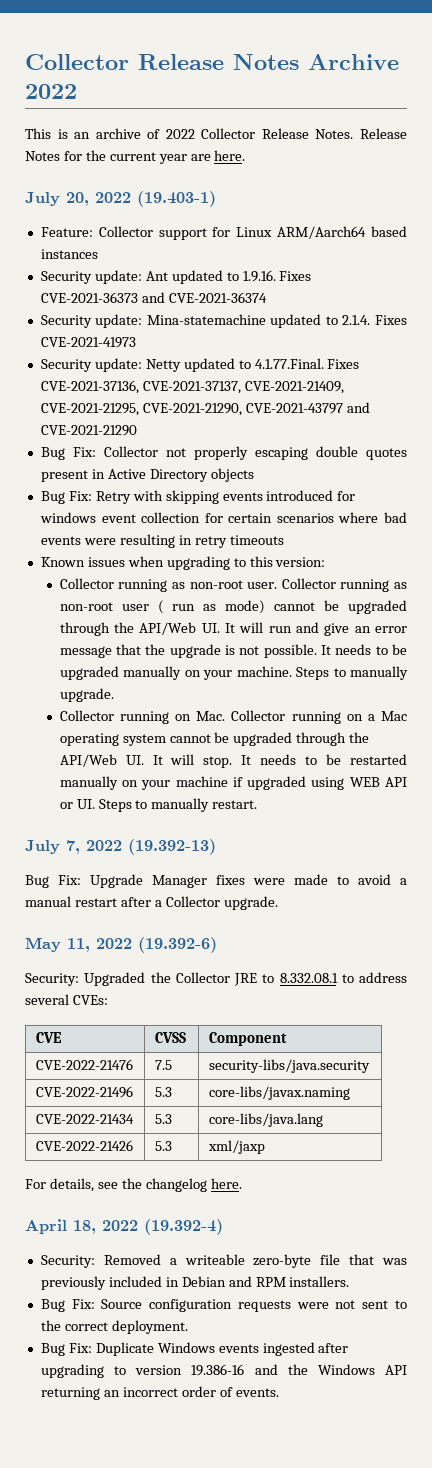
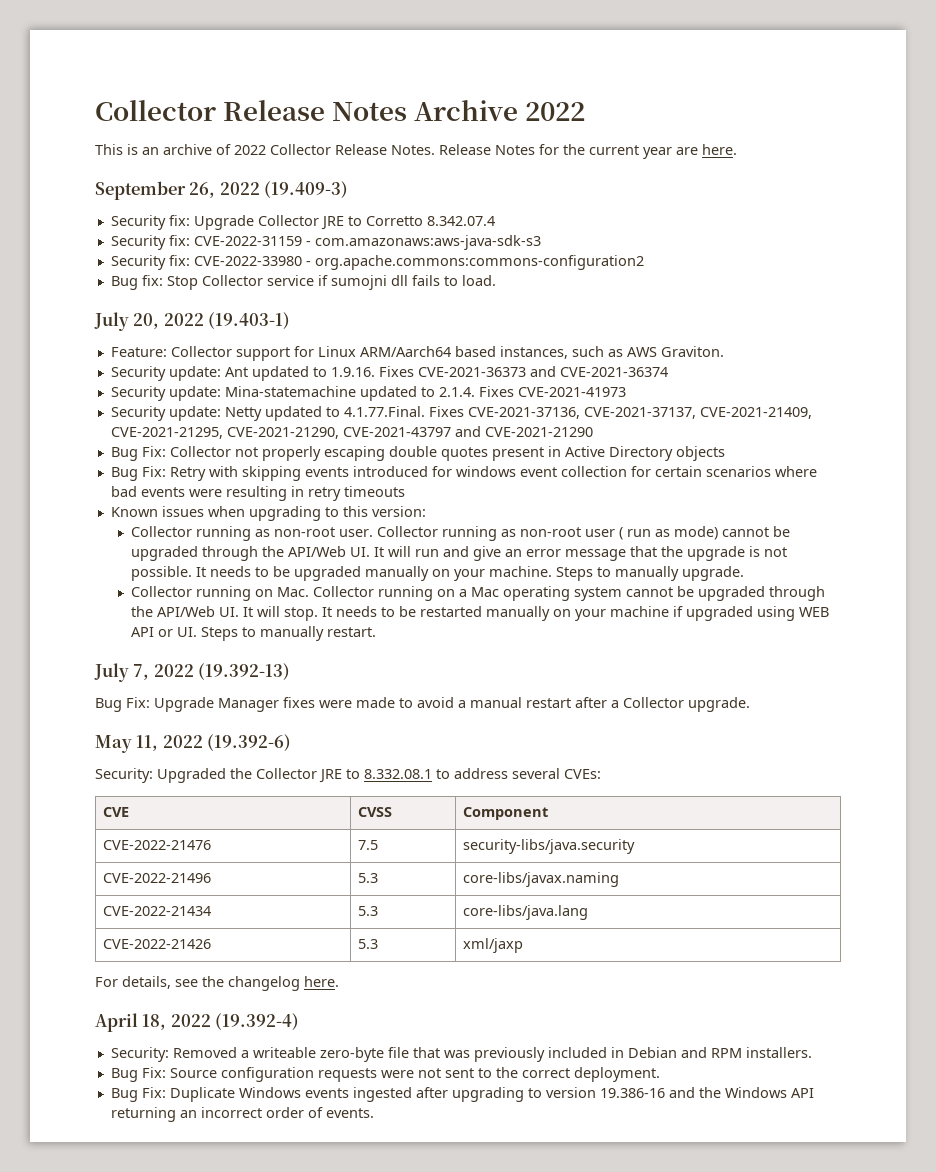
+ September 26, 2022 (19.409-3)
+ Security fix: Upgrade Collector JRE to Corretto 8.342.07.4
+ Security fix: CVE-2022-31159 - com.amazonaws:aws-java-sdk-s3
+ Security fix: CVE-2022-33980 - org.apache.commons:commons-configuration2
+ Bug fix: Stop Collector service if sumojni dll fails to load.
- Feature: Collector support for Linux ARM/Aarch64 based instances
+ Feature: Collector support for Linux ARM/Aarch64 based instances, such as AWS Graviton.

